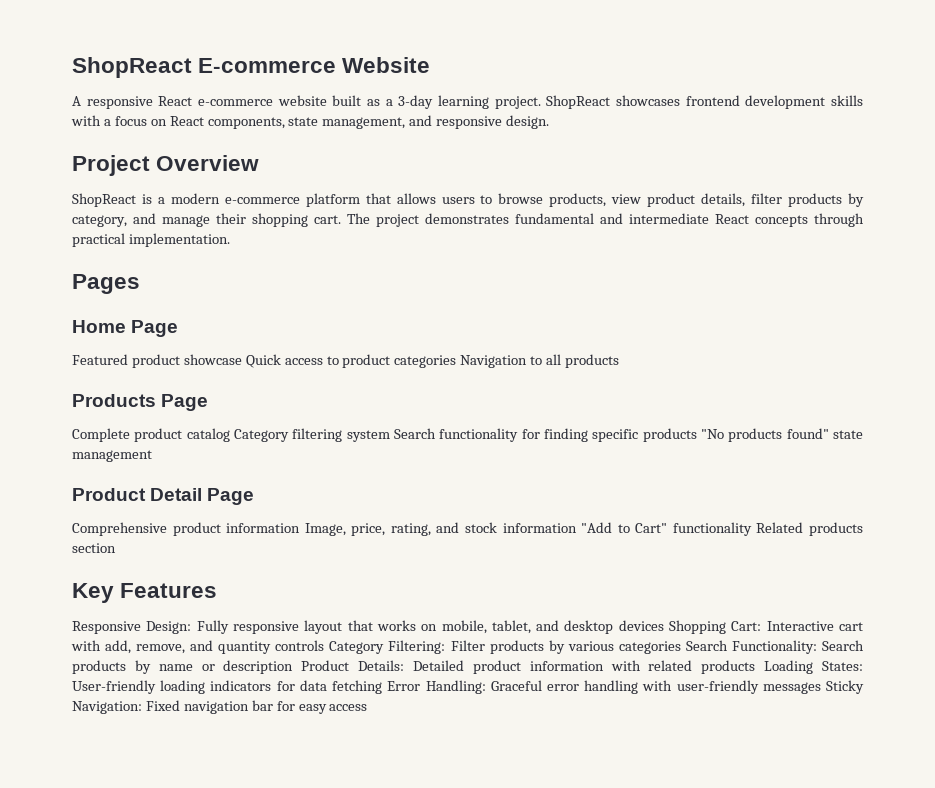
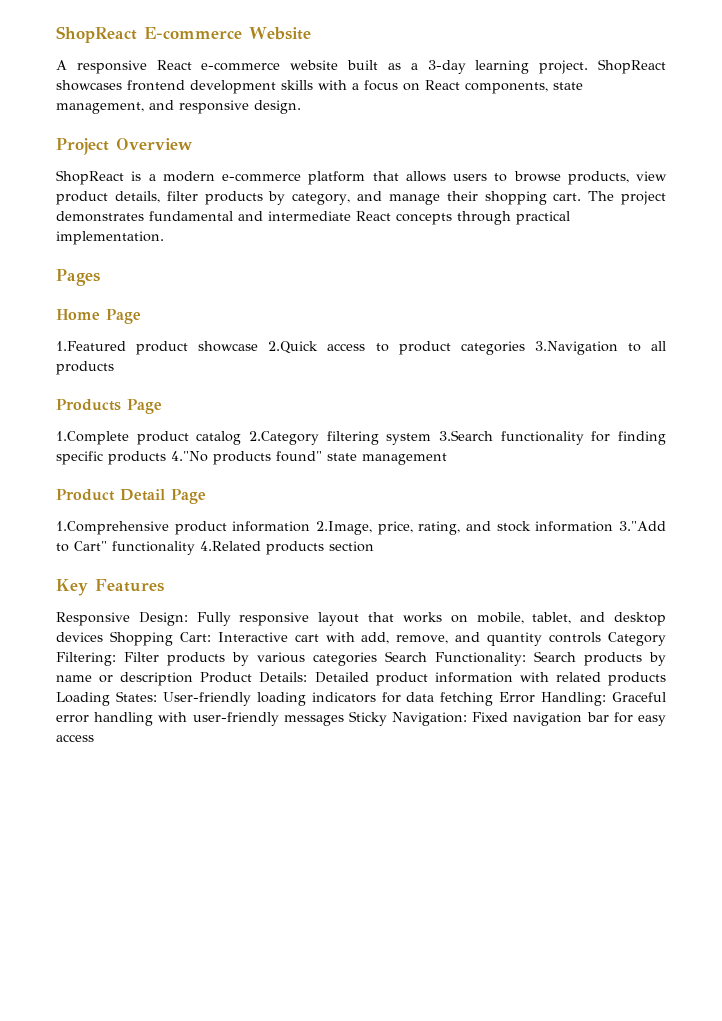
- Featured product showcase Quick access to product categories Navigation to all products
+ 1.Featured product showcase 2.Quick access to product categories 3.Navigation to all products
- Complete product catalog Category filtering system Search functionality for finding specific products "No products found" state management
+ 1.Complete product catalog 2.Category filtering system 3.Search functionality for finding specific products 4."No products found" state management
- Comprehensive product information Image, price, rating, and stock information "Add to Cart" functionality Related products section
+ 1.Comprehensive product information 2.Image, price, rating, and stock information 3."Add to Cart" functionality 4.Related products section

